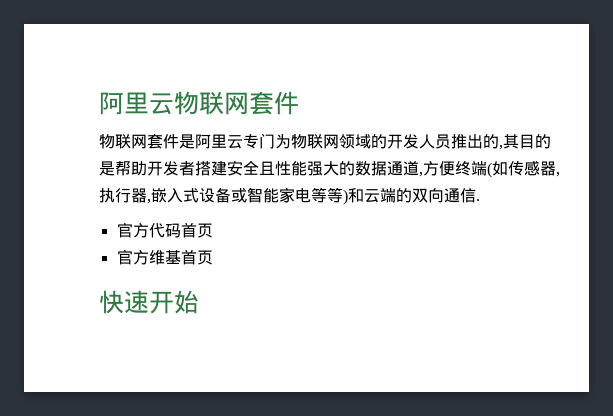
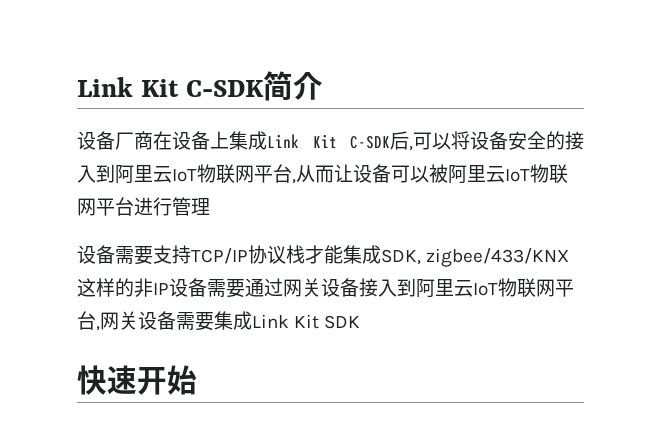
- 阿里云物联网套件
- 物联网套件是阿里云专门为物联网领域的开发人员推出的,其目的是帮助开发者搭建安全且性能强大的数据通道,方便终端(如传感器,执行器,嵌入式设备或智能家电等等)和云端的双向通信.
- 官方代码首页
- 官方维基首页
+ Link Kit C-SDK简介
+ 设备厂商在设备上集成Link Kit C-SDK后,可以将设备安全的接入到阿里云IoT物联网平台,从而让设备可以被阿里云IoT物联网平台进行管理
+ 设备需要支持TCP/IP协议栈才能集成SDK, zigbee/433/KNX这样的非IP设备需要通过网关设备接入到阿里云IoT物联网平台,网关设备需要集成Link Kit SDK

